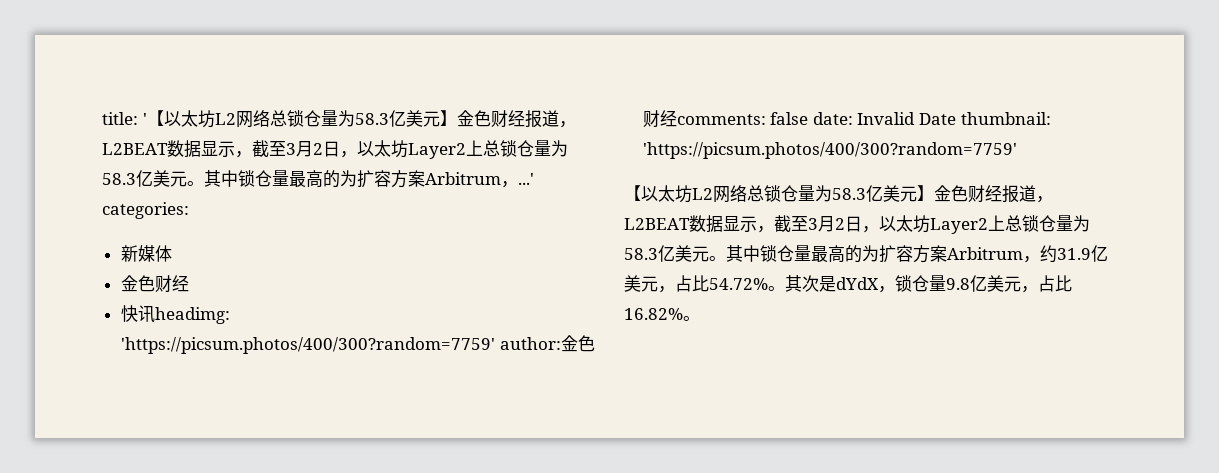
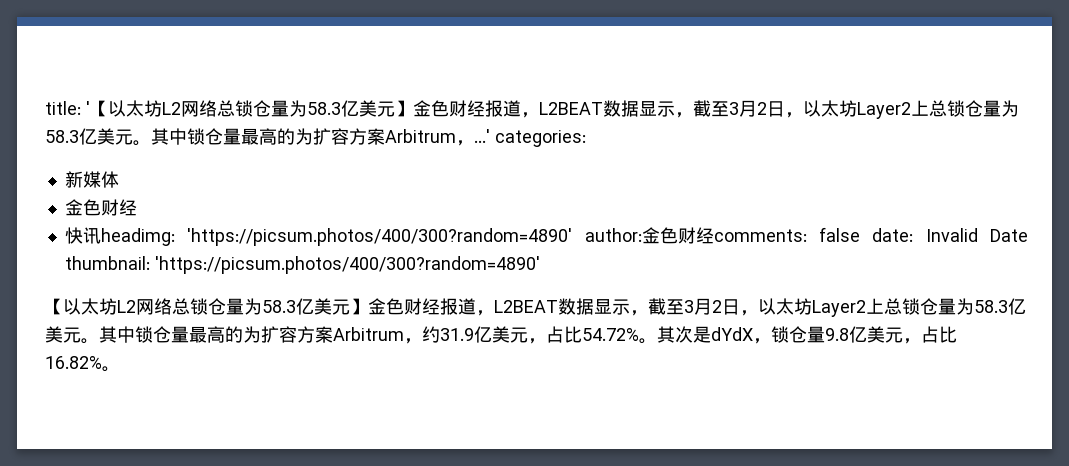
- 快讯headimg: 'https://picsum.photos/400/300?random=7759' author:金色财经comments: false date: Invalid Date thumbnail: 'https://picsum.photos/400/300?random=7759'
+ 快讯headimg: 'https://picsum.photos/400/300?random=4890' author:金色财经comments: false date: Invalid Date thumbnail: 'https://picsum.photos/400/300?random=4890'

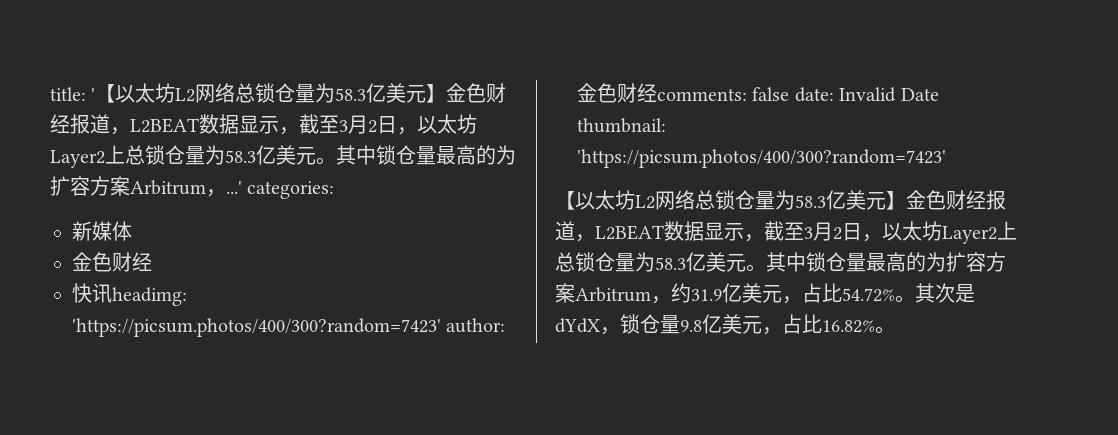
- 快讯headimg: 'https://picsum.photos/400/300?random=4890' author:金色财经comments: false date: Invalid Date thumbnail: 'https://picsum.photos/400/300?random=4890'
+ 快讯headimg: 'https://picsum.photos/400/300?random=7423' author:金色财经comments: false date: Invalid Date thumbnail: 'https://picsum.photos/400/300?random=7423'

